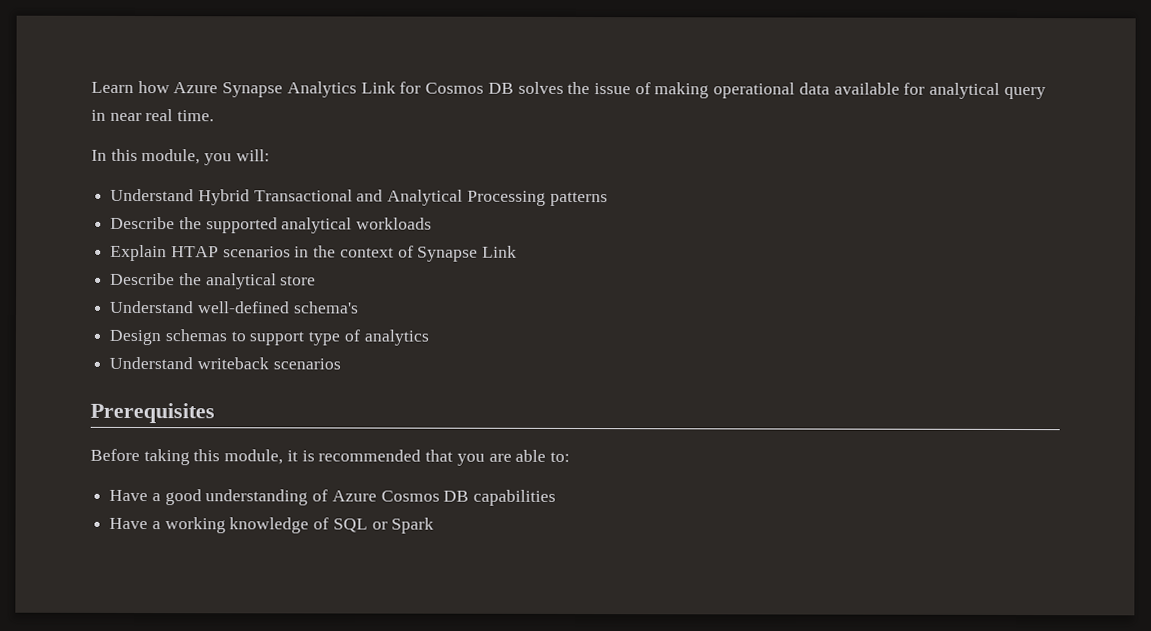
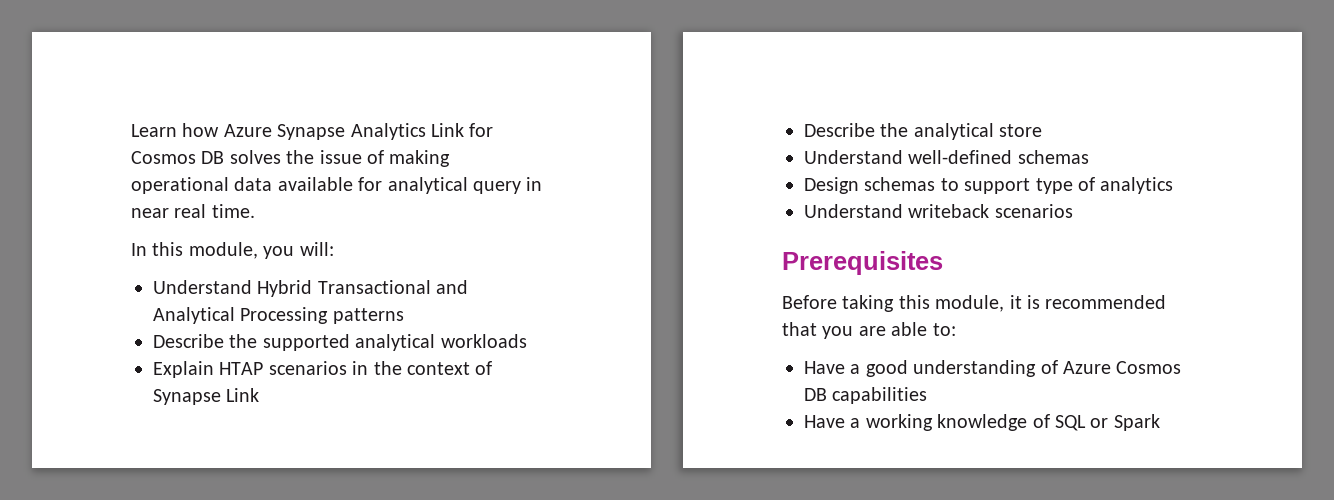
- Understand well-defined schema's
+ Understand well-defined schemas

